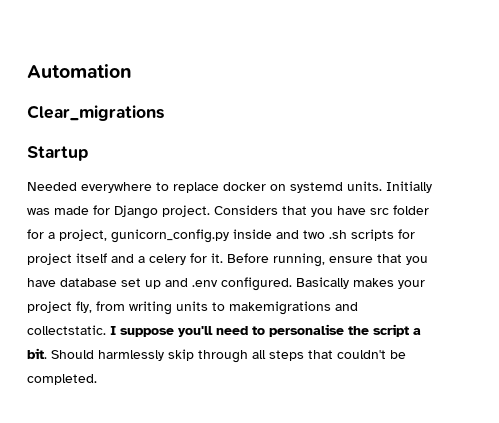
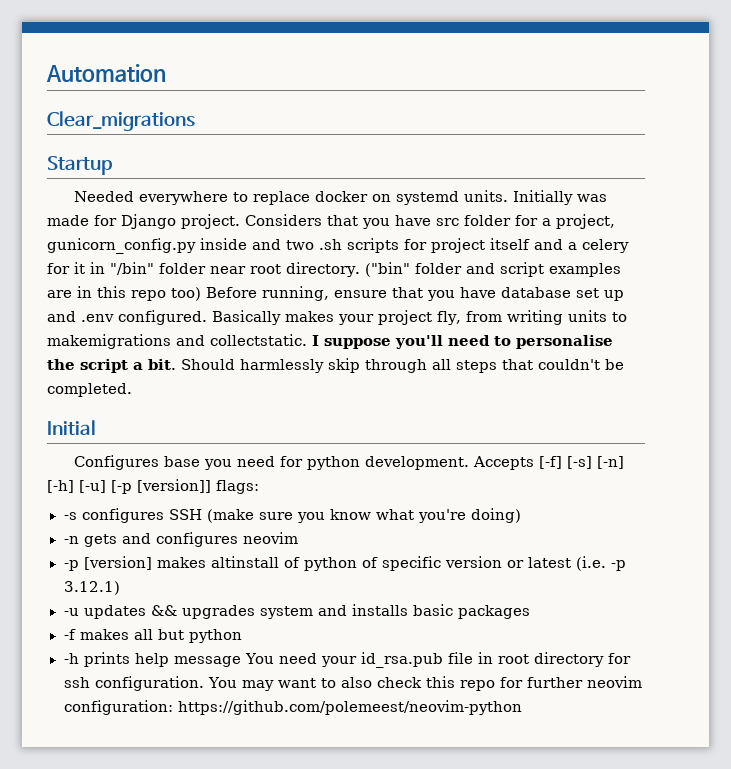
- Considers that you have src folder for a project, gunicorn_config.py inside and two .sh scripts for project itself and a celery for it. Before running, ensure that you have database set up and .env configured.
+ Considers that you have src folder for a project, gunicorn_config.py inside and two .sh scripts for project itself and a celery for it in "/bin" folder near root directory. ("bin" folder and script examples are in this repo too) Before running, ensure that you have database set up and .env configured.
+ Initial
+ Configures base you need for python development. Accepts [-f] [-s] [-n] [-h] [-u] [-p [version]] flags:
+ -s configures SSH (make sure you know what you're doing)
+ -n gets and configures neovim
+ -p [version] makes altinstall of python of specific version or latest (i.e. -p 3.12.1)
+ -u updates && upgrades system and installs basic packages
+ -f makes all but python
+ -h prints help message You need your id_rsa.pub file in root directory for ssh configuration. You may want to also check this repo for further neovim configuration: https://github.com/polemeest/neovim-python

